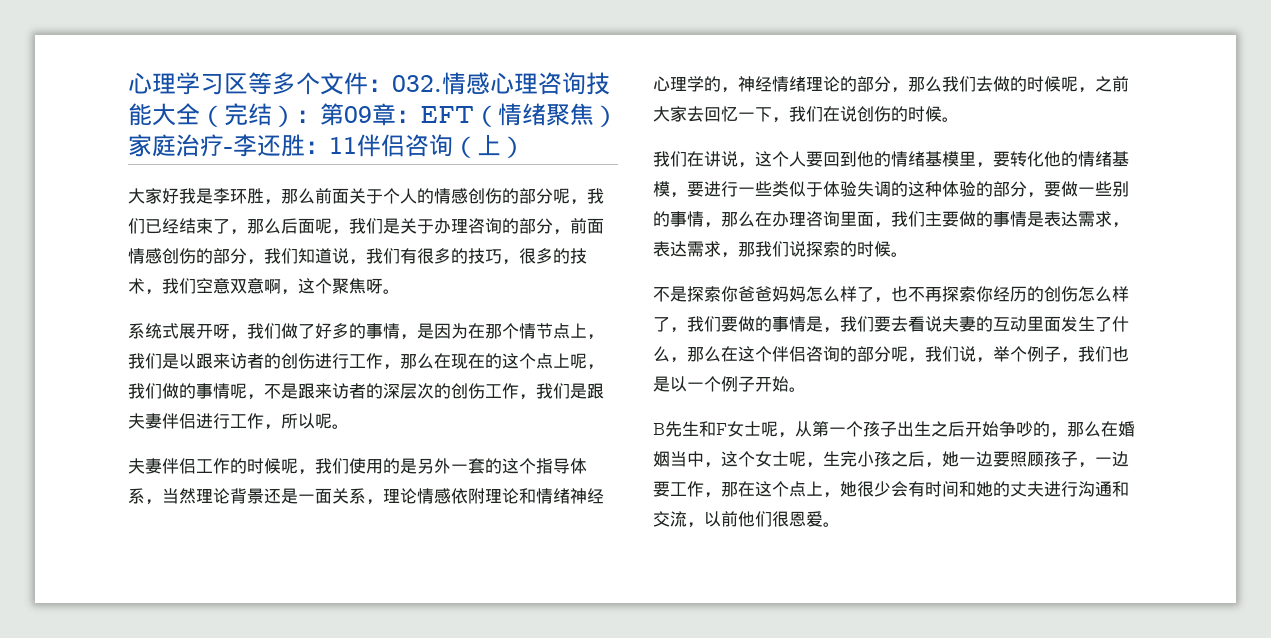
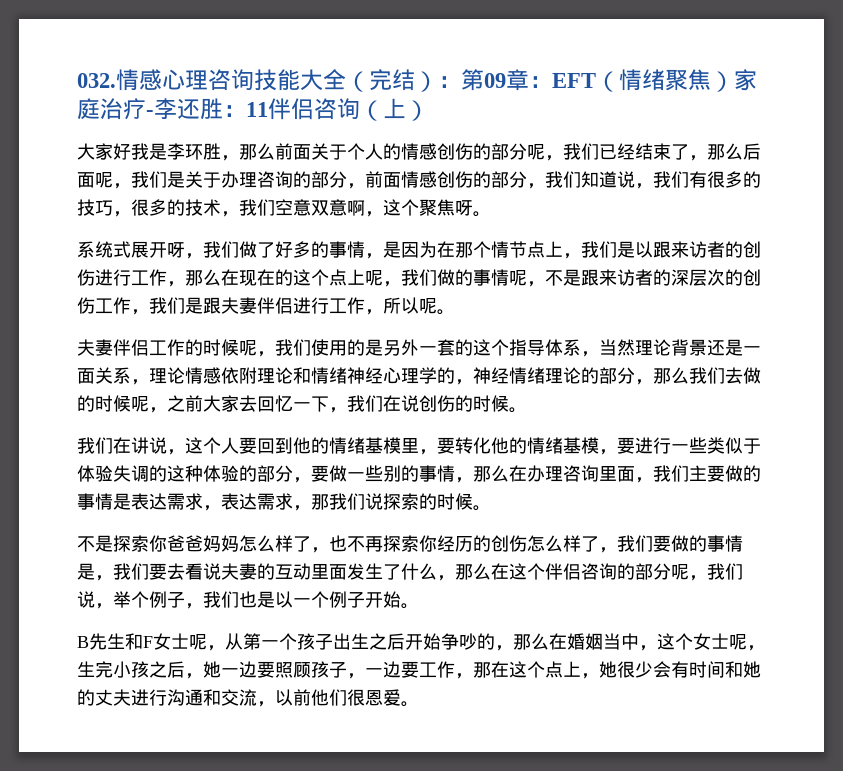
- 心理学习区等多个文件：032.情感心理咨询技能大全（完结）：第09章：EFT（情绪聚焦）家庭治疗-李还胜：11伴侣咨询（上）
+ 032.情感心理咨询技能大全（完结）：第09章：EFT（情绪聚焦）家庭治疗-李还胜：11伴侣咨询（上）

